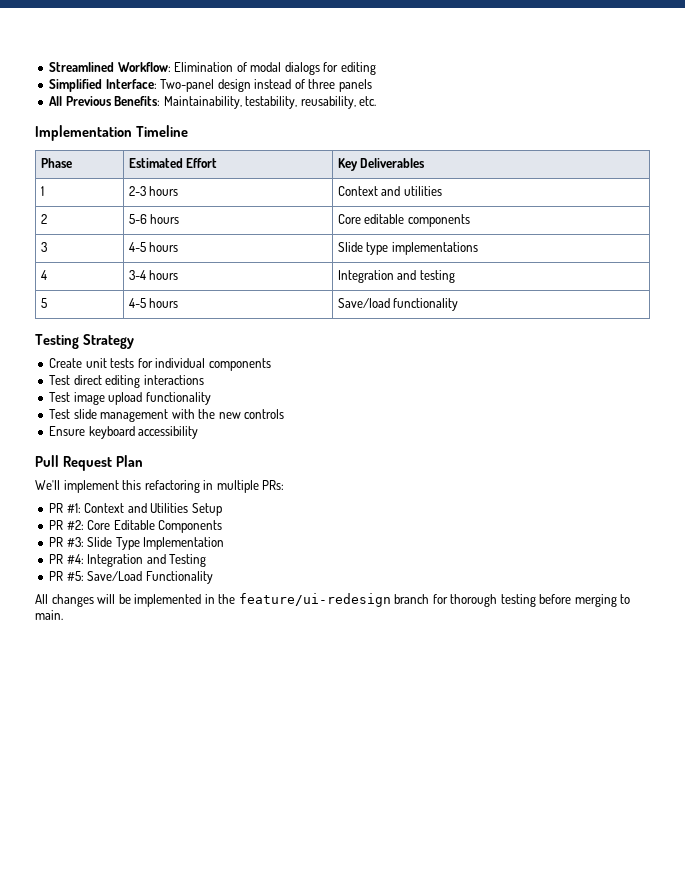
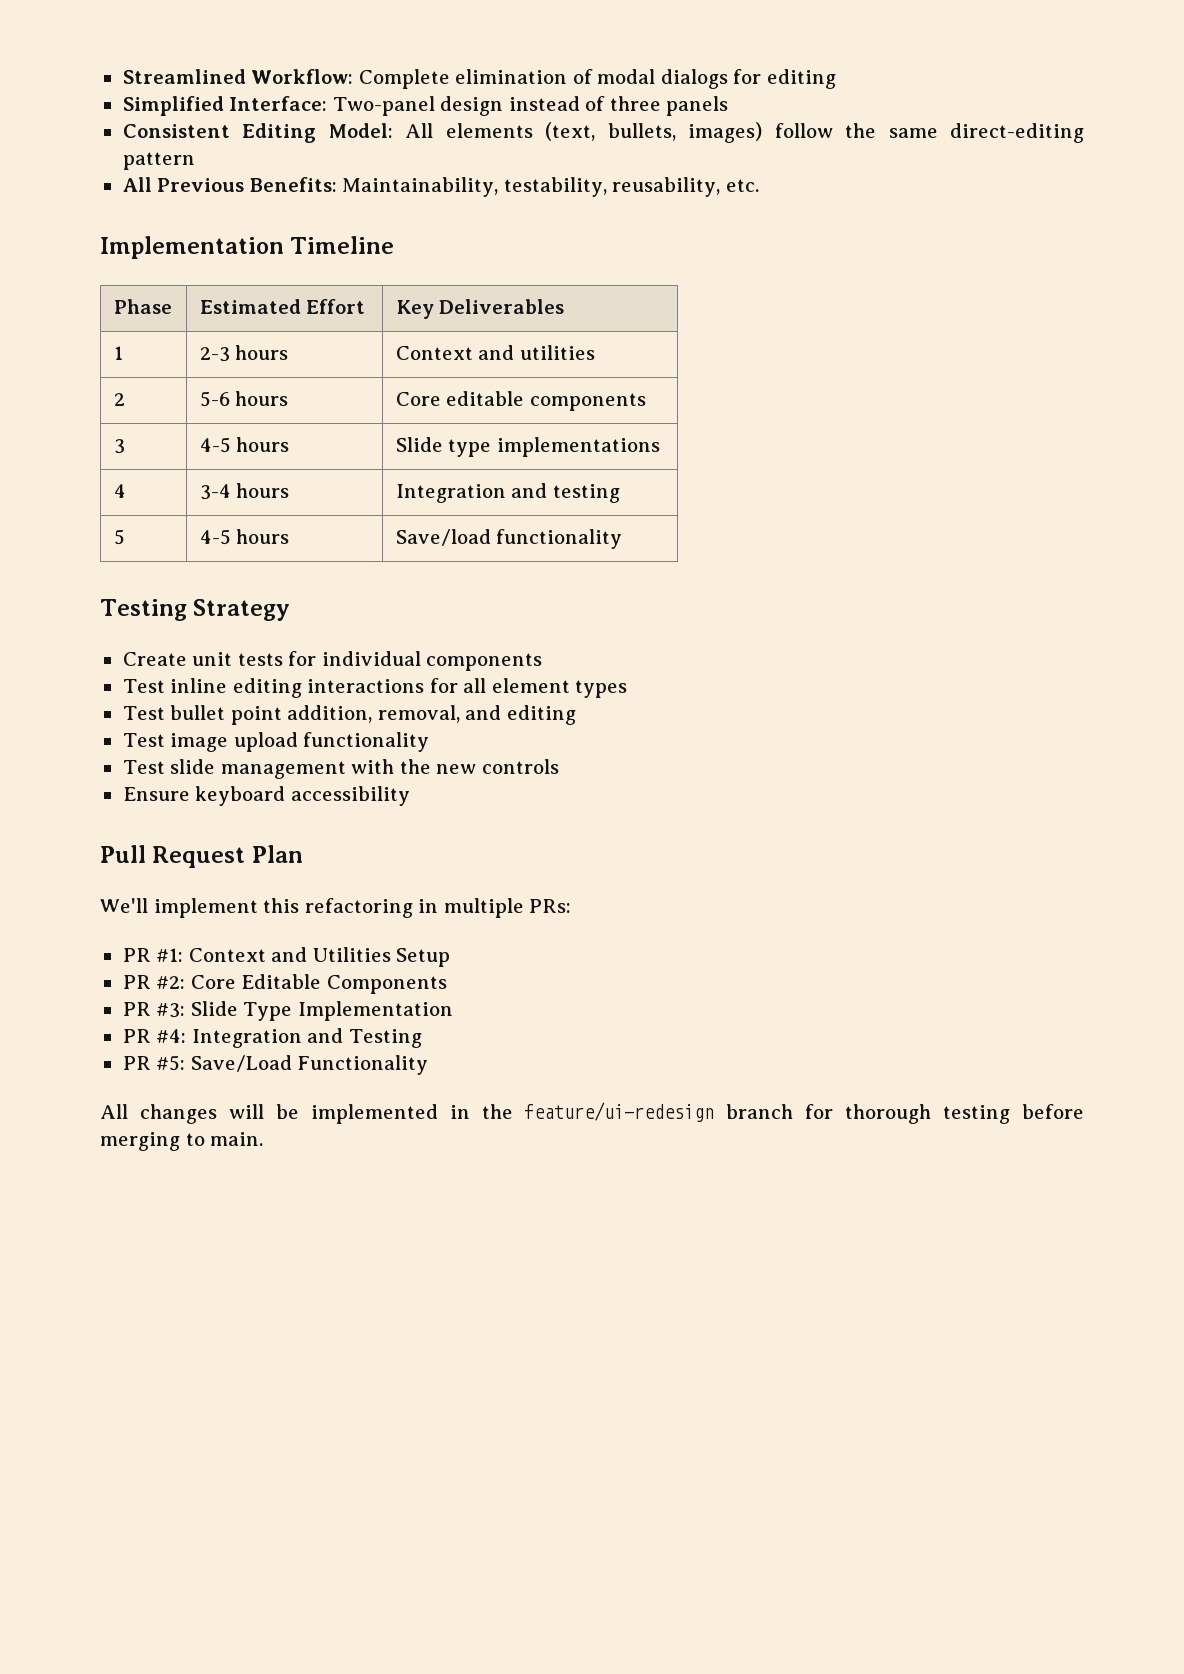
- Streamlined Workflow: Elimination of modal dialogs for editing
+ Streamlined Workflow: Complete elimination of modal dialogs for editing
+ Consistent Editing Model: All elements (text, bullets, images) follow the same direct-editing pattern
- Test direct editing interactions
+ Test inline editing interactions for all element types
+ Test bullet point addition, removal, and editing

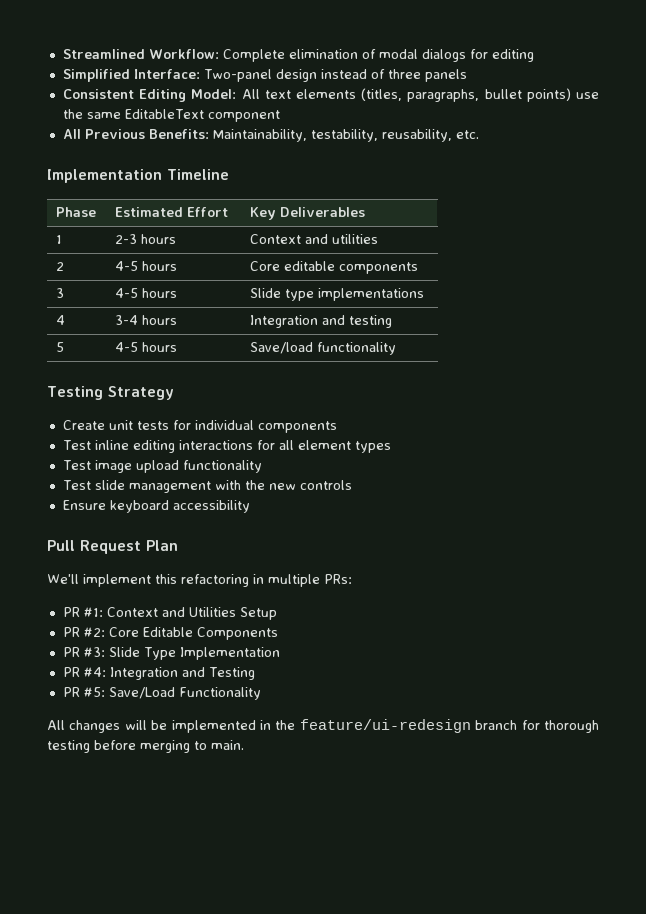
- Consistent Editing Model: All elements (text, bullets, images) follow the same direct-editing pattern
+ Consistent Editing Model: All text elements (titles, paragraphs, bullet points) use the same EditableText component
- 2 | 5-6 hours | Core editable components
+ 2 | 4-5 hours | Core editable components
- Test bullet point addition, removal, and editing

